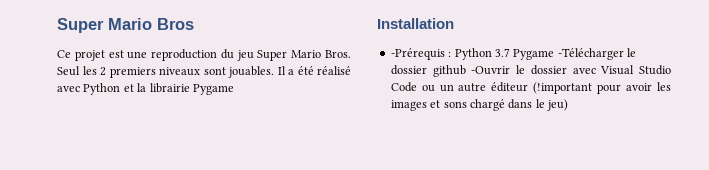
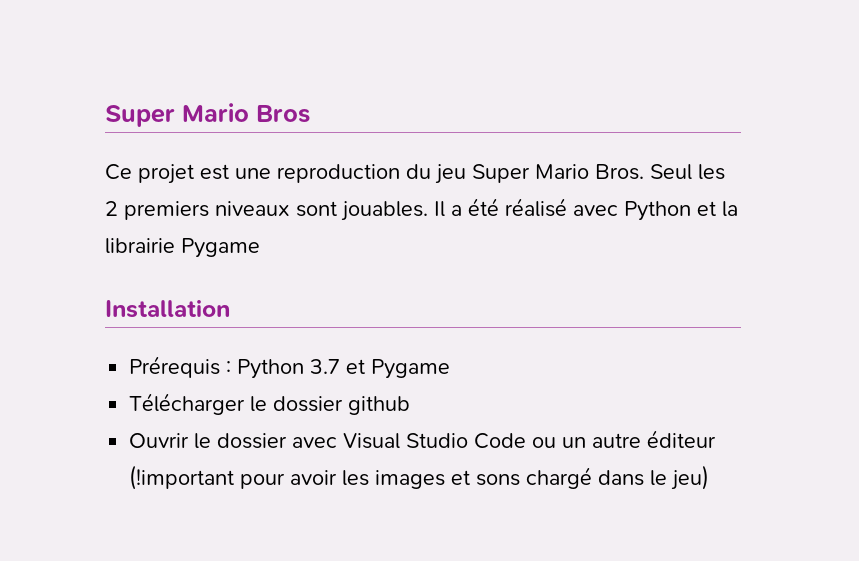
- -Prérequis : Python 3.7 Pygame -Télécharger le dossier github -Ouvrir le dossier avec Visual Studio Code ou un autre éditeur (!important pour avoir les images et sons chargé dans le jeu)
+ Prérequis : Python 3.7 et Pygame
+ Télécharger le dossier github
+ Ouvrir le dossier avec Visual Studio Code ou un autre éditeur (!important pour avoir les images et sons chargé dans le jeu)

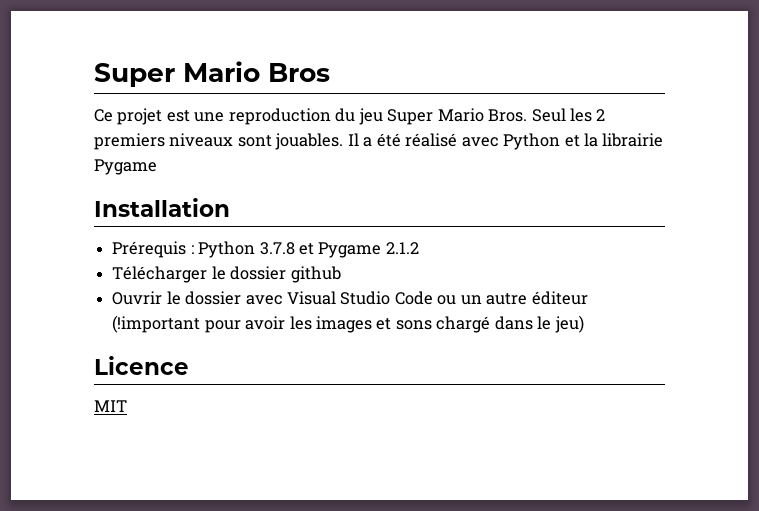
- Prérequis : Python 3.7 et Pygame
+ Prérequis : Python 3.7.8 et Pygame 2.1.2
+ Licence
+ MIT

